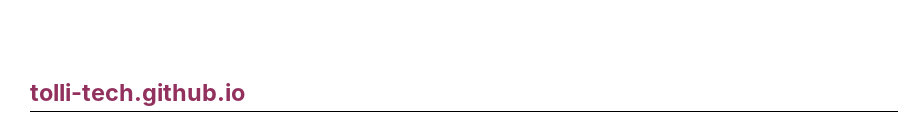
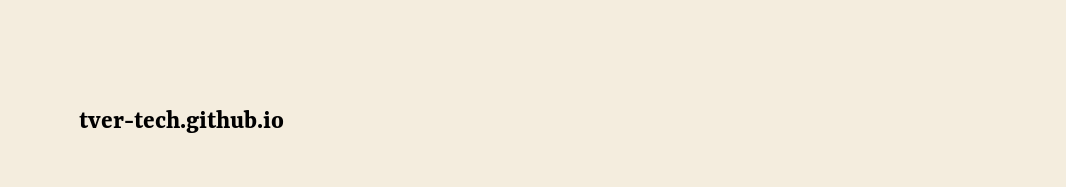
- tolli-tech.github.io
+ tver-tech.github.io

